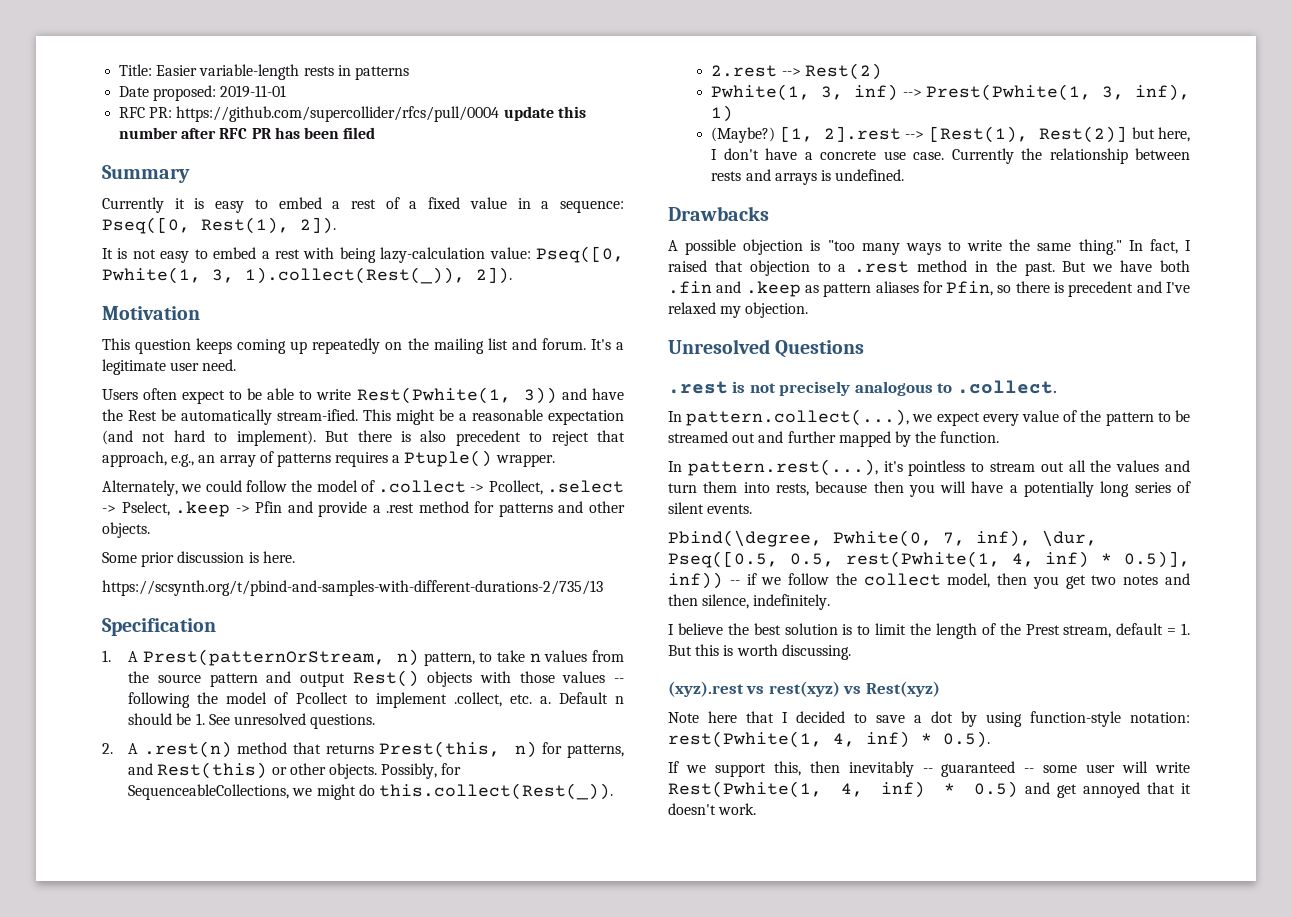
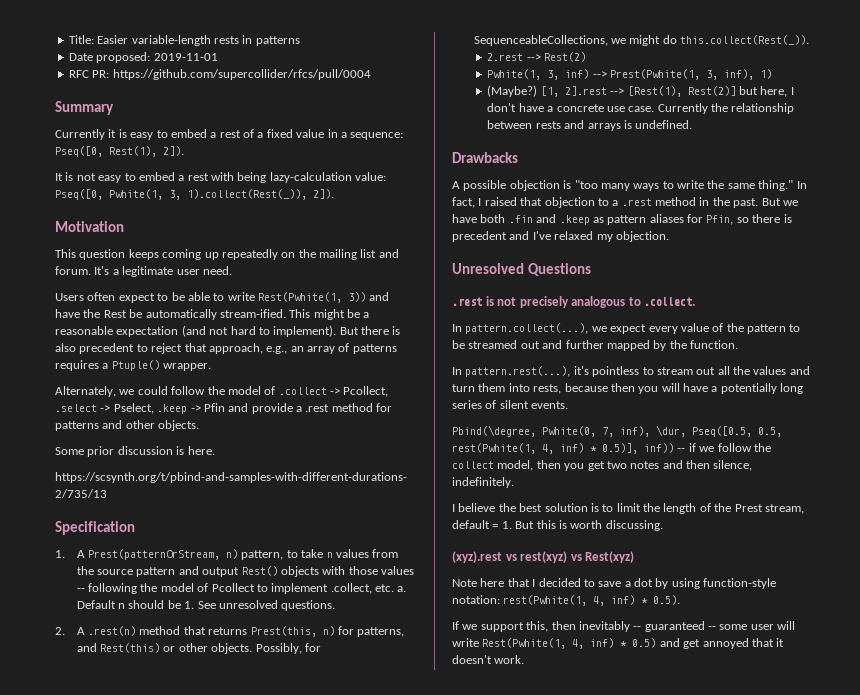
- RFC PR: https://github.com/supercollider/rfcs/pull/0004 update this number after RFC PR has been filed
+ RFC PR: https://github.com/supercollider/rfcs/pull/0004

